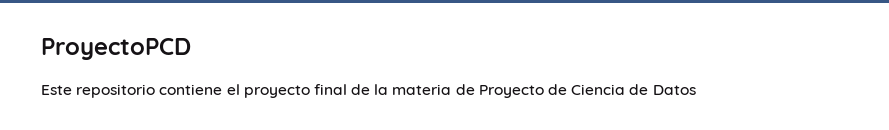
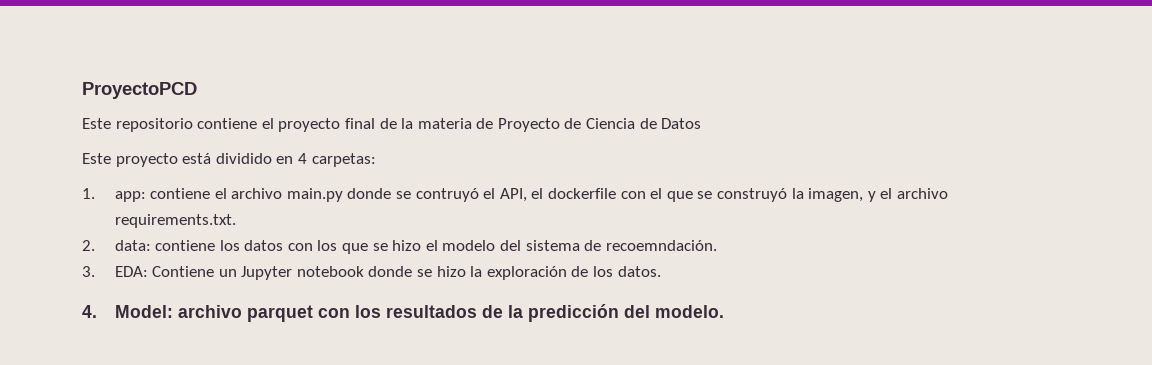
+ Este proyecto está dividido en 4 carpetas:
+ 1. app: contiene el archivo main.py donde se contruyó el API, el dockerfile con el que se construyó la imagen, y el archivo requirements.txt.
+ 2. data: contiene los datos con los que se hizo el modelo del sistema de recoemndación.
+ 3. EDA: Contiene un Jupyter notebook donde se hizo la exploración de los datos.
+ 4. Model: archivo parquet con los resultados de la predicción del modelo.

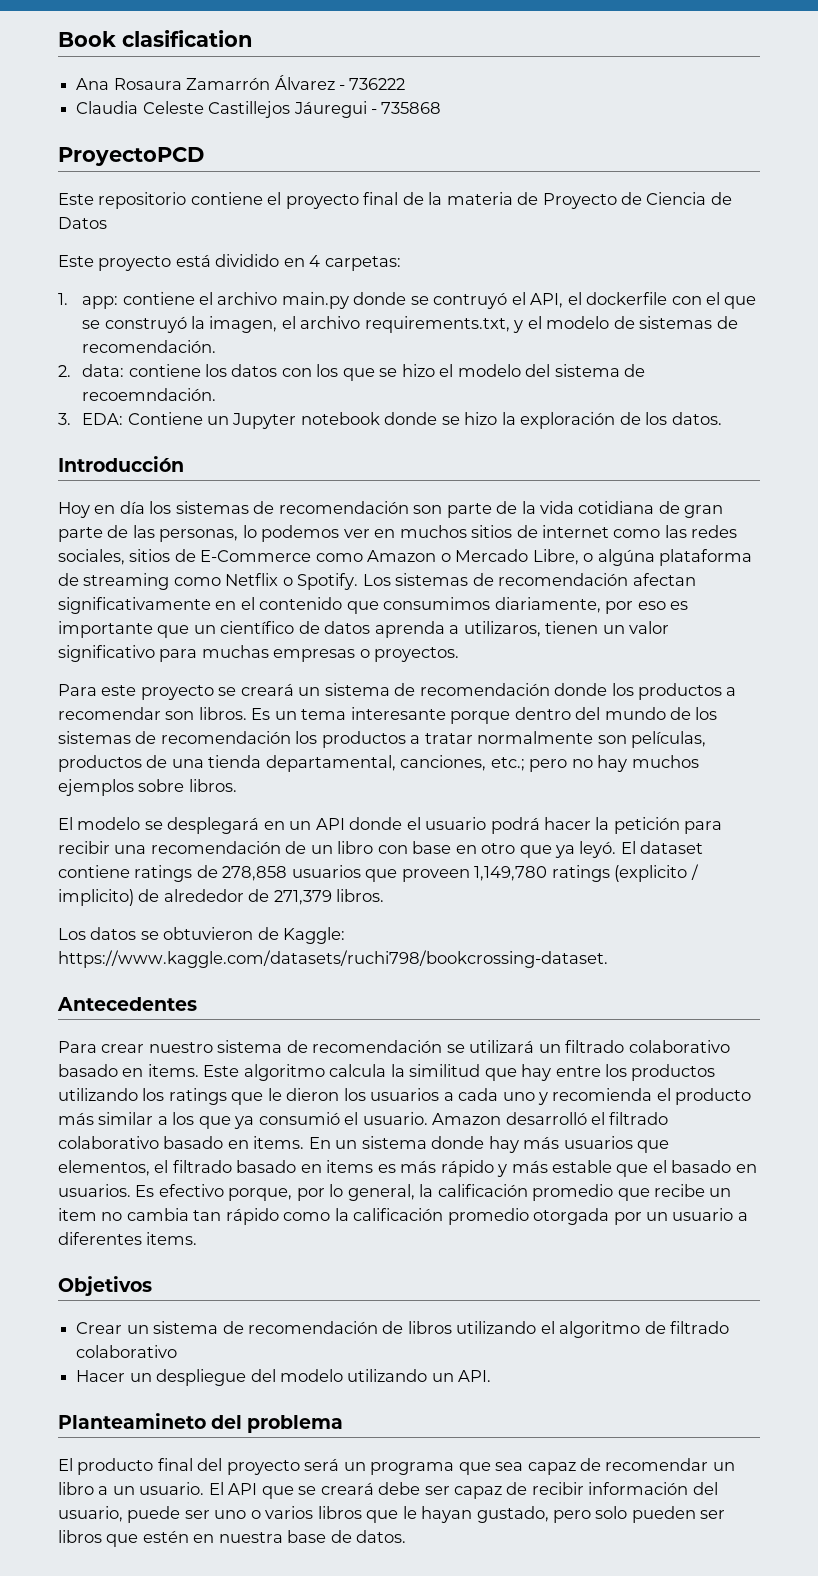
+ Book clasification
+ Ana Rosaura Zamarrón Álvarez - 736222
+ Claudia Celeste Castillejos Jáuregui - 735868
- 1. app: contiene el archivo main.py donde se contruyó el API, el dockerfile con el que se construyó la imagen, y el archivo requirements.txt.
+ 1. app: contiene el archivo main.py donde se contruyó el API, el dockerfile con el que se construyó la imagen, el archivo requirements.txt, y el modelo de sistemas de recomendación.
- 4. Model: archivo parquet con los resultados de la predicción del modelo.
+ Introducción
+ Hoy en día los sistemas de recomendación son parte de la vida cotidiana de gran parte de las personas, lo podemos ver en muchos sitios de internet como las redes sociales, sitios de E-Commerce como Amazon o Mercado Libre, o algúna plataforma de streaming como Netflix o Spotify. Los sistemas de recomendación afectan significativamente en el contenido que consumimos diariamente, por eso es importante que un científico de datos aprenda a utilizaros, tienen un valor significativo para muchas empresas o proyectos.
+ Para este proyecto se creará un sistema de recomendación donde los productos a recomendar son libros. Es un tema interesante porque dentro del mundo de los sistemas de recomendación los productos a tratar normalmente son películas, productos de una tienda departamental, canciones, etc.; pero no hay muchos ejemplos sobre libros.
+ El modelo se desplegará en un API donde el usuario podrá hacer la petición para recibir una recomendación de un libro con base en otro que ya leyó. El dataset contiene ratings de 278,858 usuarios que proveen 1,149,780 ratings (explicito / implicito) de alrededor de 271,379 libros.
+ Los datos se obtuvieron de Kaggle: https://www.kaggle.com/datasets/ruchi798/bookcrossing-dataset.
+ Antecedentes
+ Para crear nuestro sistema de recomendación se utilizará un filtrado colaborativo basado en items. Este algoritmo calcula la similitud que hay entre los productos utilizando los ratings que le dieron los usuarios a cada uno y recomienda el producto más similar a los que ya consumió el usuario. Amazon desarrolló el filtrado colaborativo basado en items. En un sistema donde hay más usuarios que elementos, el filtrado basado en items es más rápido y más estable que el basado en usuarios. Es efectivo porque, por lo general, la calificación promedio que recibe un item no cambia tan rápido como la calificación promedio otorgada por un usuario a diferentes items.
+ Objetivos
+ Crear un sistema de recomendación de libros utilizando el algoritmo de filtrado colaborativo
+ Hacer un despliegue del modelo utilizando un API.
+ Planteamineto del problema
+ El producto final del proyecto será un programa que sea capaz de recomendar un libro a un usuario. El API que se creará debe ser capaz de recibir información del usuario, puede ser uno o varios libros que le hayan gustado, pero solo pueden ser libros que estén en nuestra base de datos.

